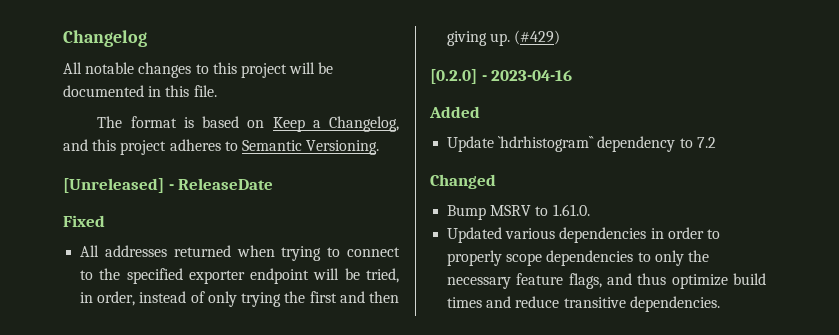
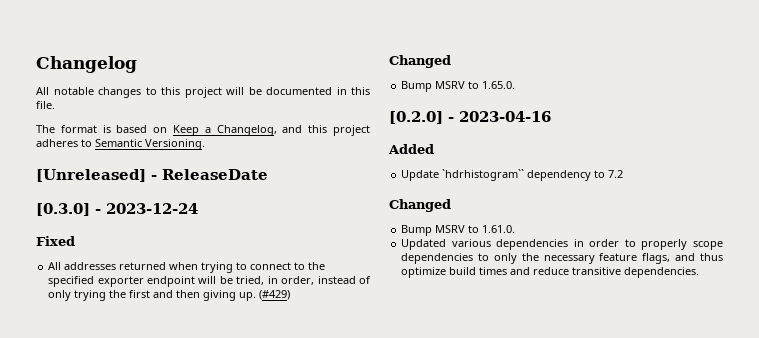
+ [0.3.0] - 2023-12-24
  (#429)
+ Changed
+ Bump MSRV to 1.65.0.

